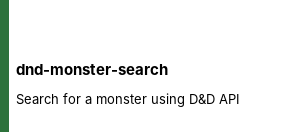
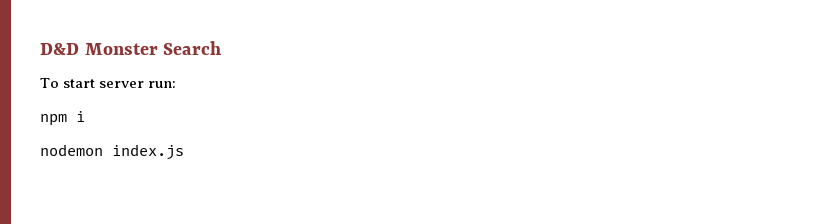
- dnd-monster-search
- Search for a monster using D&D API
+ D&D Monster Search
+ To start server run:
+ npm i
+ nodemon index.js

